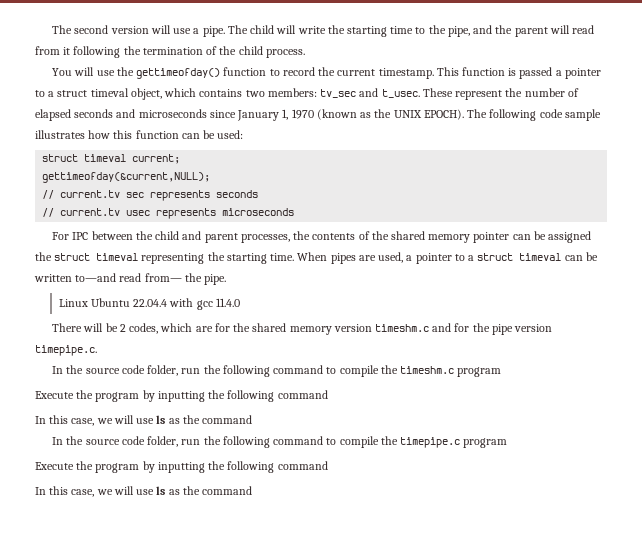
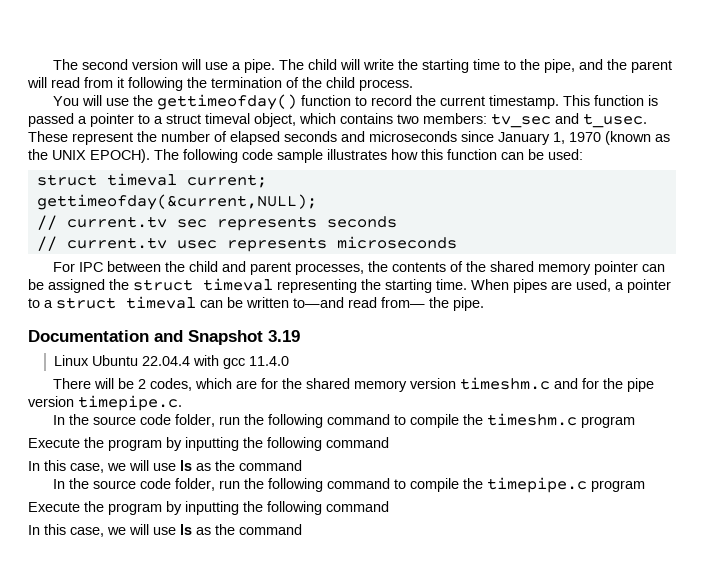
+ Documentation and Snapshot 3.19

